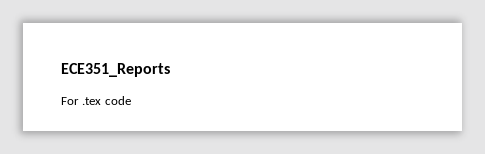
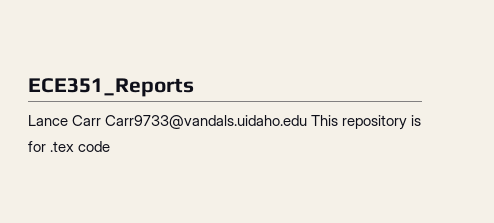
- For .tex code
+ Lance Carr Carr9733@vandals.uidaho.edu This repository is for .tex code

